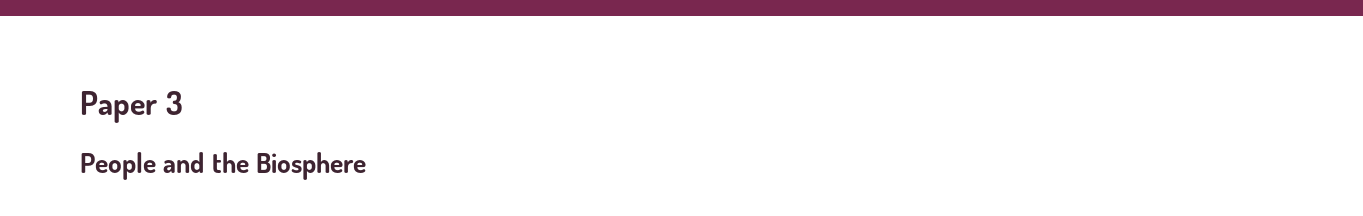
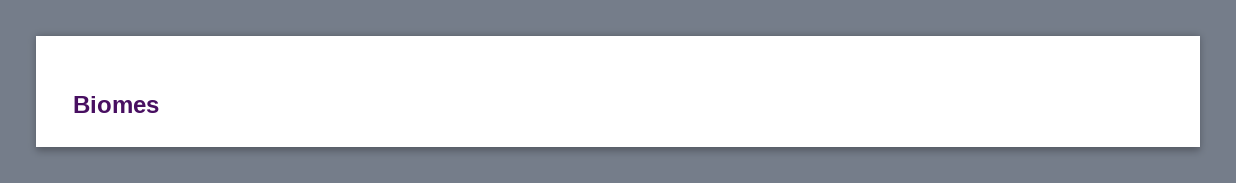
- Paper 3
- People and the Biosphere
+ Biomes

